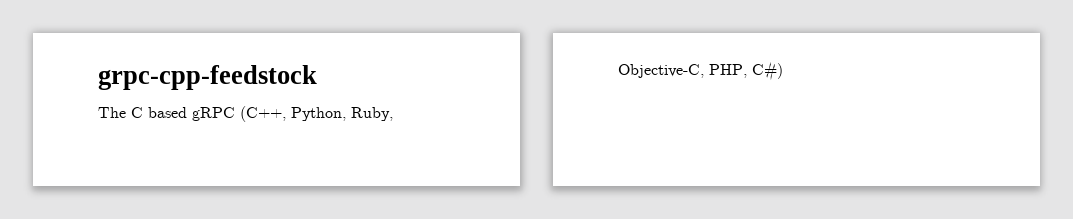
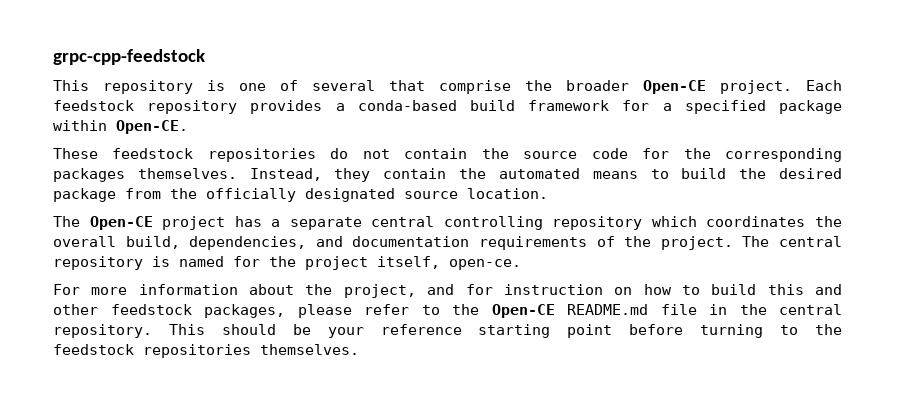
- The C based gRPC (C++, Python, Ruby, Objective-C, PHP, C#)
+ This repository is one of several that comprise the broader Open-CE project. Each feedstock repository provides a conda-based build framework for a specified package within Open-CE.
+ These feedstock repositories do not contain the source code for the corresponding packages themselves. Instead, they contain the automated means to build the desired package from the officially designated source location.
+ The Open-CE project has a separate central controlling repository which coordinates the overall build, dependencies, and documentation requirements of the project. The central repository is named for the project itself, open-ce.
+ For more information about the project, and for instruction on how to build this and other feedstock packages, please refer to the Open-CE README.md file in the central repository. This should be your reference starting point before turning to the feedstock repositories themselves.

